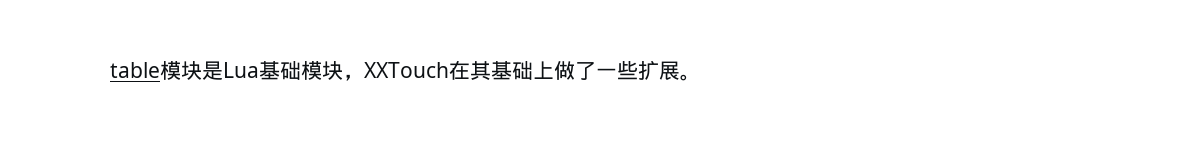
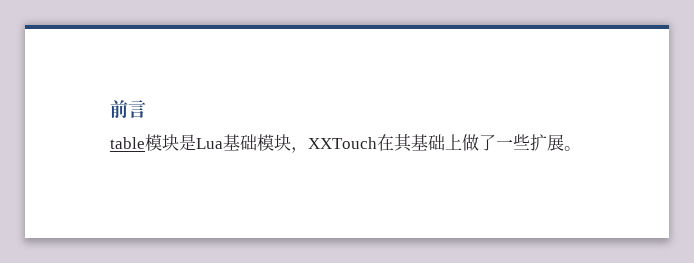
+ 前言

